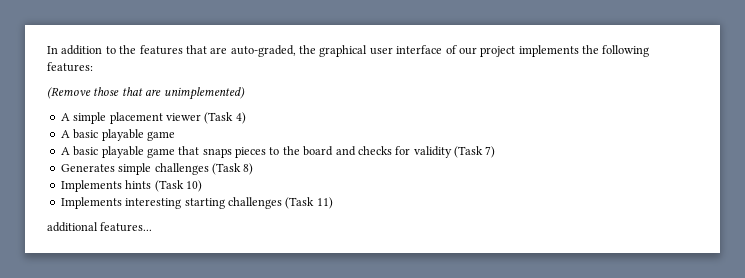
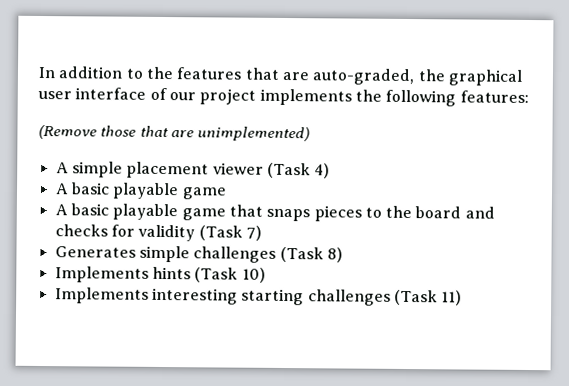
- additional features...

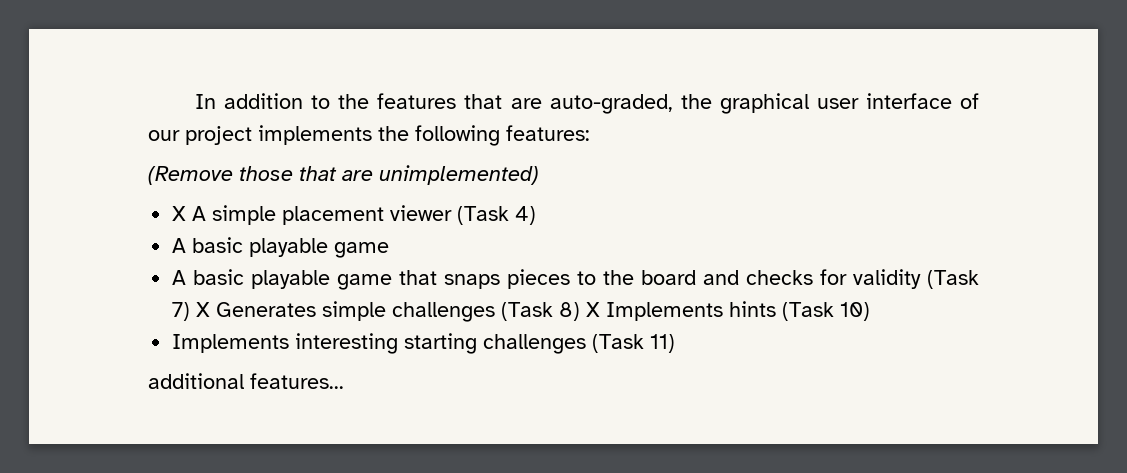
- A simple placement viewer (Task 4)
+ X A simple placement viewer (Task 4)
- A basic playable game that snaps pieces to the board and checks for validity (Task 7)
- Generates simple challenges (Task 8)
- Implements hints (Task 10)
+ A basic playable game that snaps pieces to the board and checks for validity (Task 7) X Generates simple challenges (Task 8) X Implements hints (Task 10)
+ additional features...

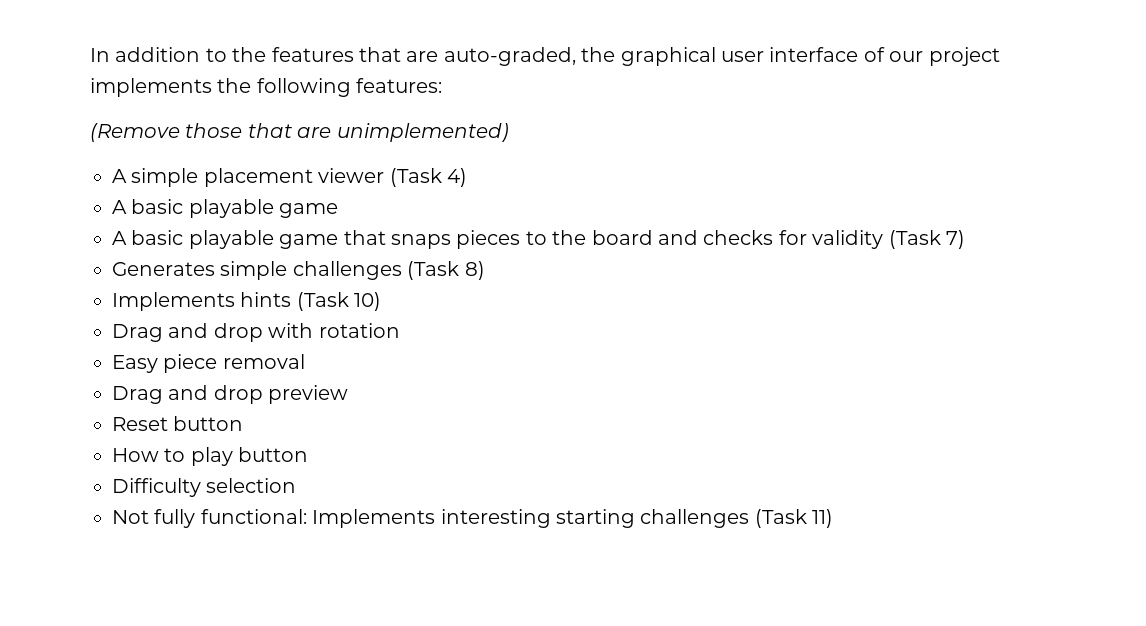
- X A simple placement viewer (Task 4)
+ A simple placement viewer (Task 4)
- A basic playable game that snaps pieces to the board and checks for validity (Task 7) X Generates simple challenges (Task 8) X Implements hints (Task 10)
+ A basic playable game that snaps pieces to the board and checks for validity (Task 7)
+ Generates simple challenges (Task 8)
+ Implements hints (Task 10)
- Implements interesting starting challenges (Task 11)
+ Drag and drop with rotation
+ Easy piece removal
+ Drag and drop preview
+ Reset button
+ How to play button
+ Difficulty selection
+ Not fully functional: Implements interesting starting challenges (Task 11)
- additional features...

